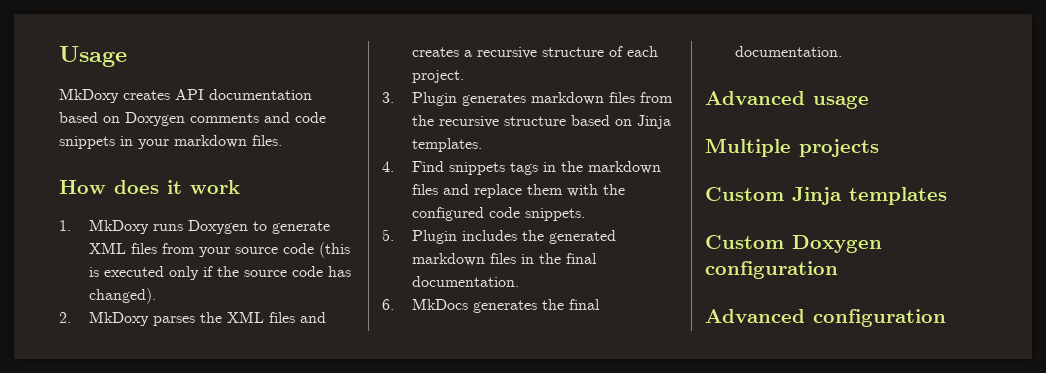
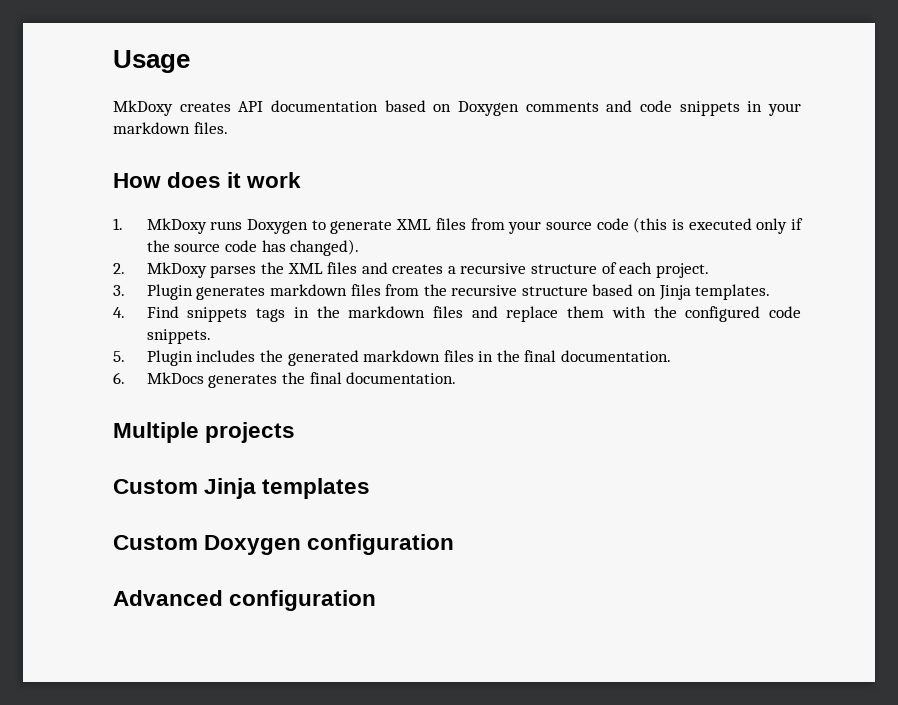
- Advanced usage

